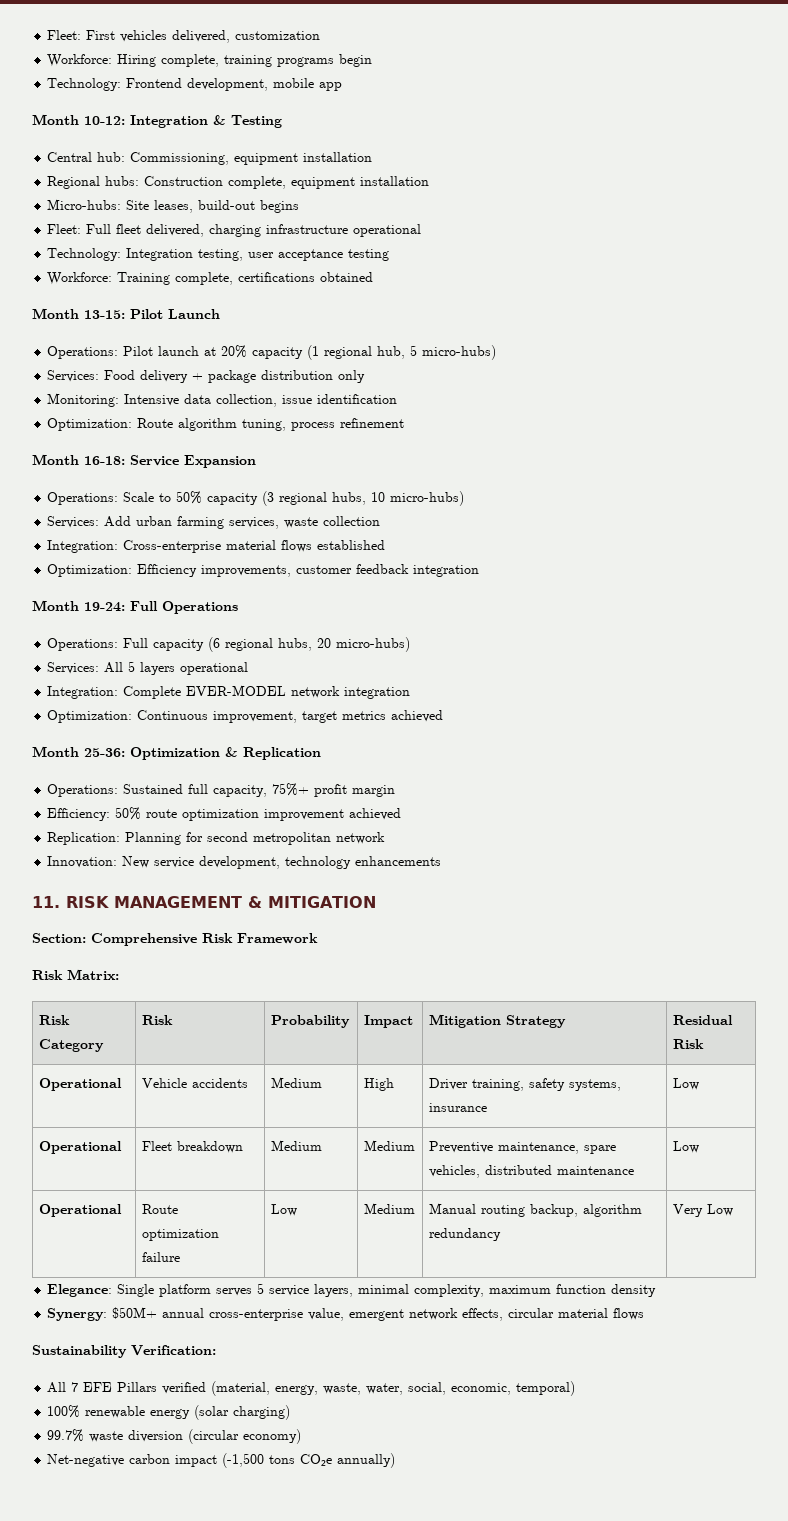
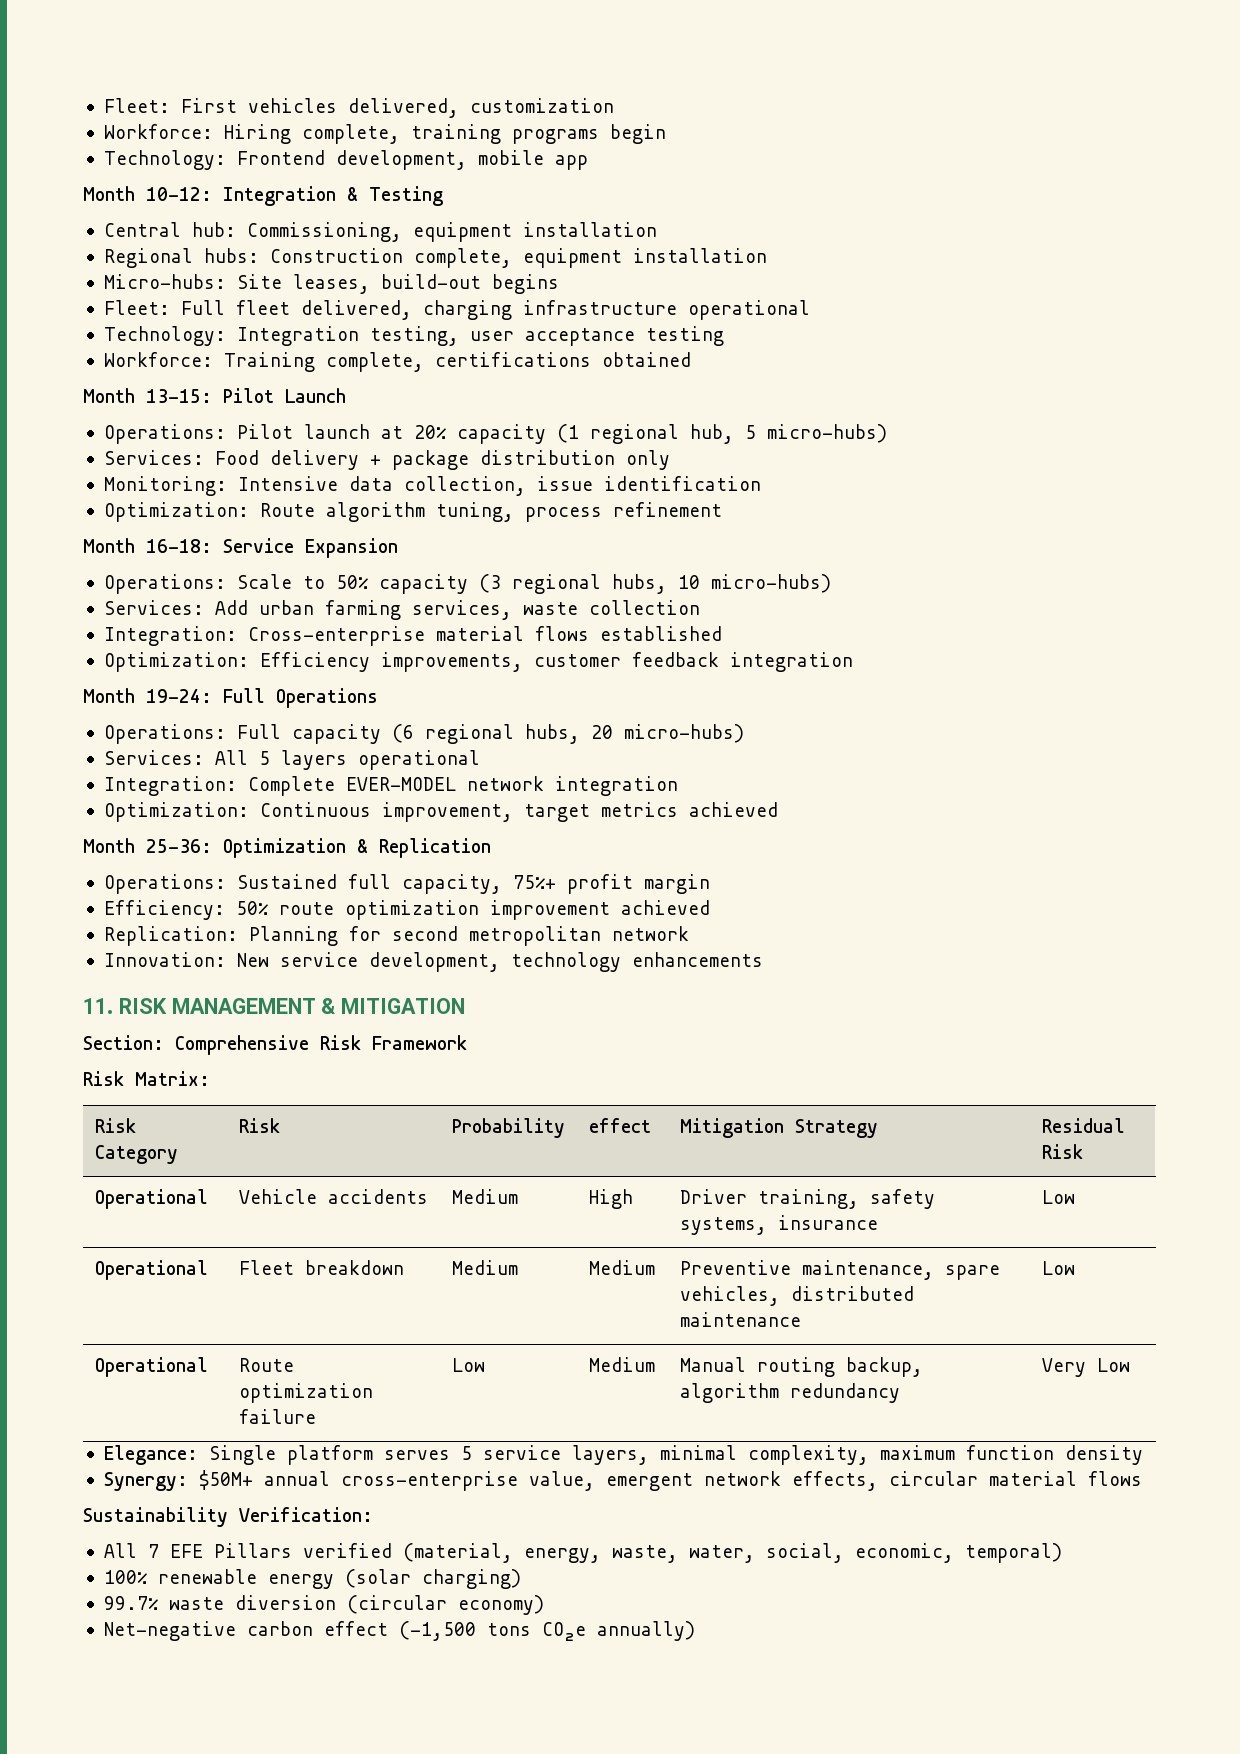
- Risk Category | Risk | Probability | Impact | Mitigation Strategy | Residual Risk
+ Risk Category | Risk | Probability | effect | Mitigation Strategy | Residual Risk
- Net-negative carbon impact (-1,500 tons CO₂e annually)
+ Net-negative carbon effect (-1,500 tons CO₂e annually)

